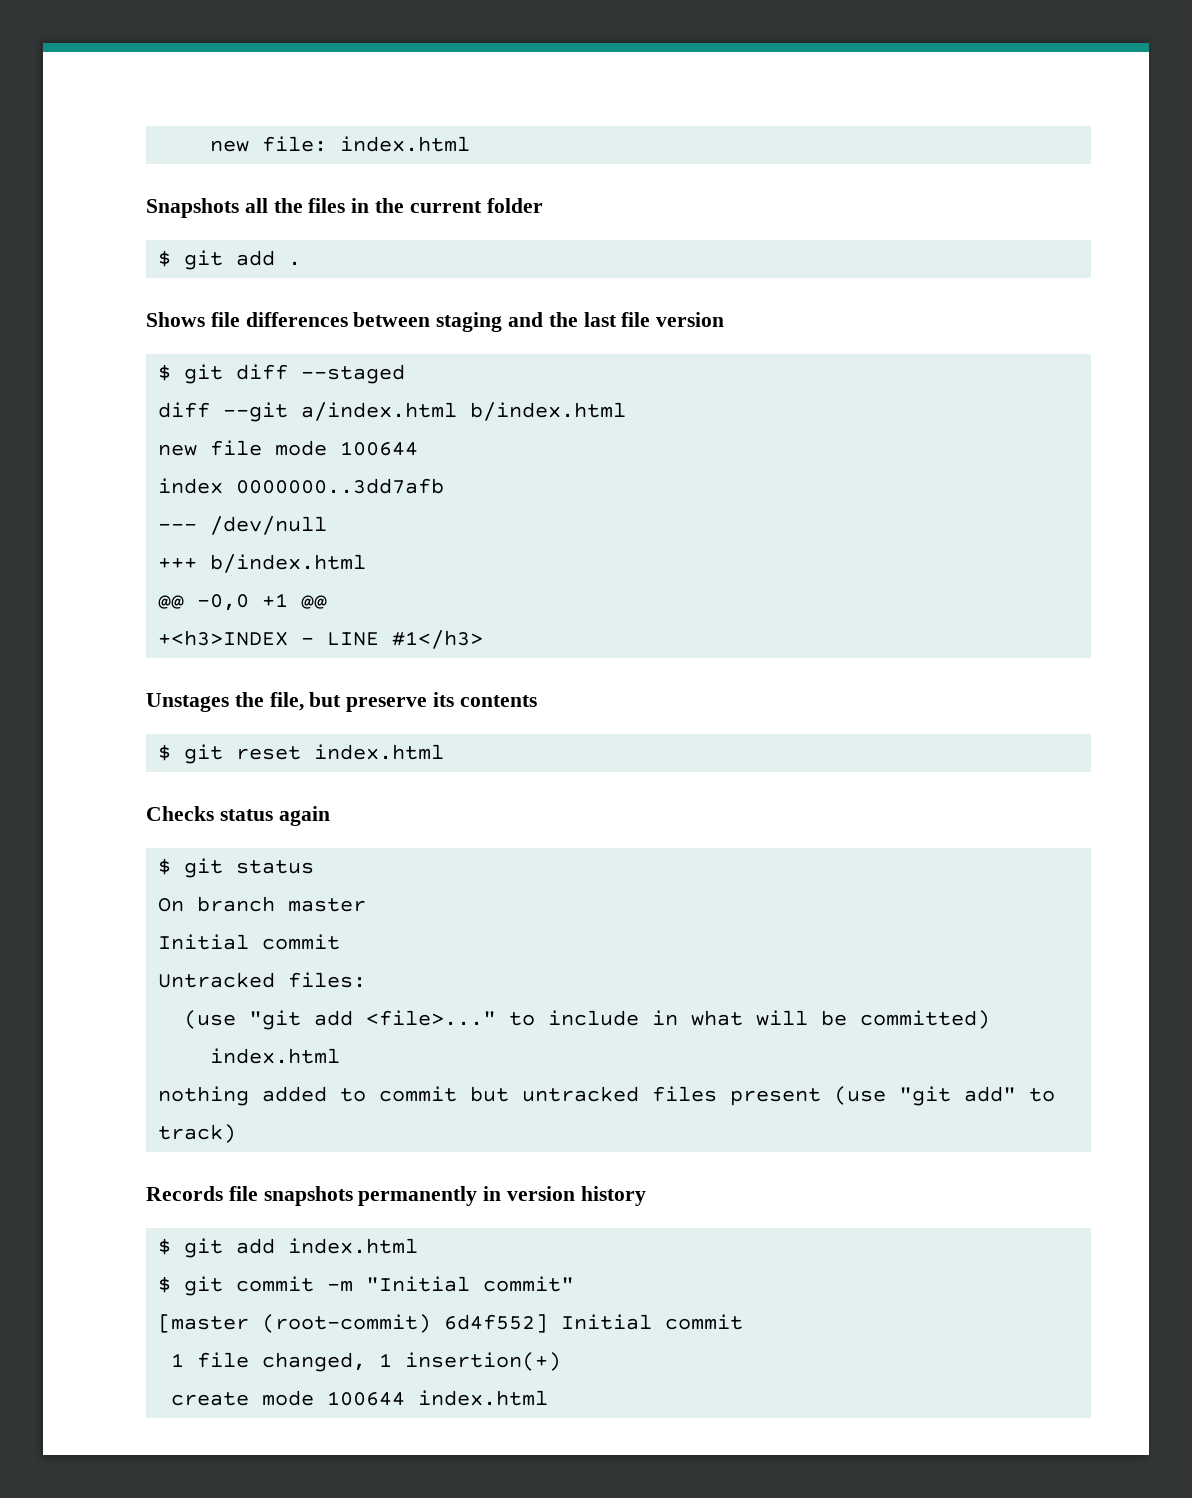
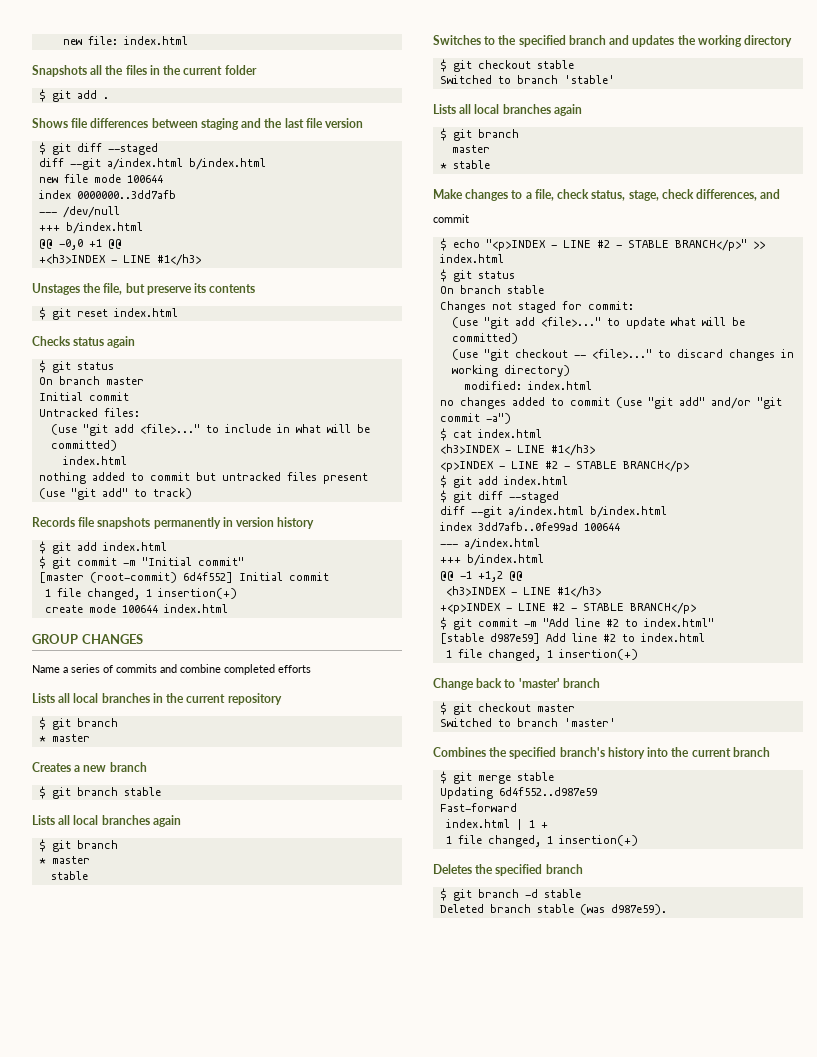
+ GROUP CHANGES
+ Name a series of commits and combine completed efforts
+ Lists all local branches in the current repository
+ $ git branch
+ * master
+ Creates a new branch
+ $ git branch stable
+ Lists all local branches again
+ $ git branch
+ * master
+ stable
+ Switches to the specified branch and updates the working directory
+ $ git checkout stable
+ Switched to branch 'stable'
+ Lists all local branches again
+ $ git branch
+ master
+ * stable
+ Make changes to a file, check status, stage, check differences, and
+ commit
+ $ echo "<p>INDEX - LINE #2 - STABLE BRANCH</p>" >> index.html
+ $ git status
+ On branch stable
+ Changes not staged for commit:
+ (use "git add <file>..." to update what will be committed)
+ (use "git checkout -- <file>..." to discard changes in working directory)
+ modified: index.html
+ no changes added to commit (use "git add" and/or "git commit -a")
+ $ cat index.html
+ <h3>INDEX - LINE #1</h3>
+ <p>INDEX - LINE #2 - STABLE BRANCH</p>
+ $ git add index.html
+ $ git diff --staged
+ diff --git a/index.html b/index.html
+ index 3dd7afb..0fe99ad 100644
+ --- a/index.html
+ +++ b/index.html
+ @@ -1 +1,2 @@
+ <h3>INDEX - LINE #1</h3>
+ +<p>INDEX - LINE #2 - STABLE BRANCH</p>
+ $ git commit -m "Add line #2 to index.html"
+ [stable d987e59] Add line #2 to index.html
+ 1 file changed, 1 insertion(+)
+ Change back to 'master' branch
+ $ git checkout master
+ Switched to branch 'master'
+ Combines the specified branch's history into the current branch
+ $ git merge stable
+ Updating 6d4f552..d987e59
+ Fast-forward
+ index.html | 1 +
+ 1 file changed, 1 insertion(+)
+ Deletes the specified branch
+ $ git branch -d stable
+ Deleted branch stable (was d987e59).

